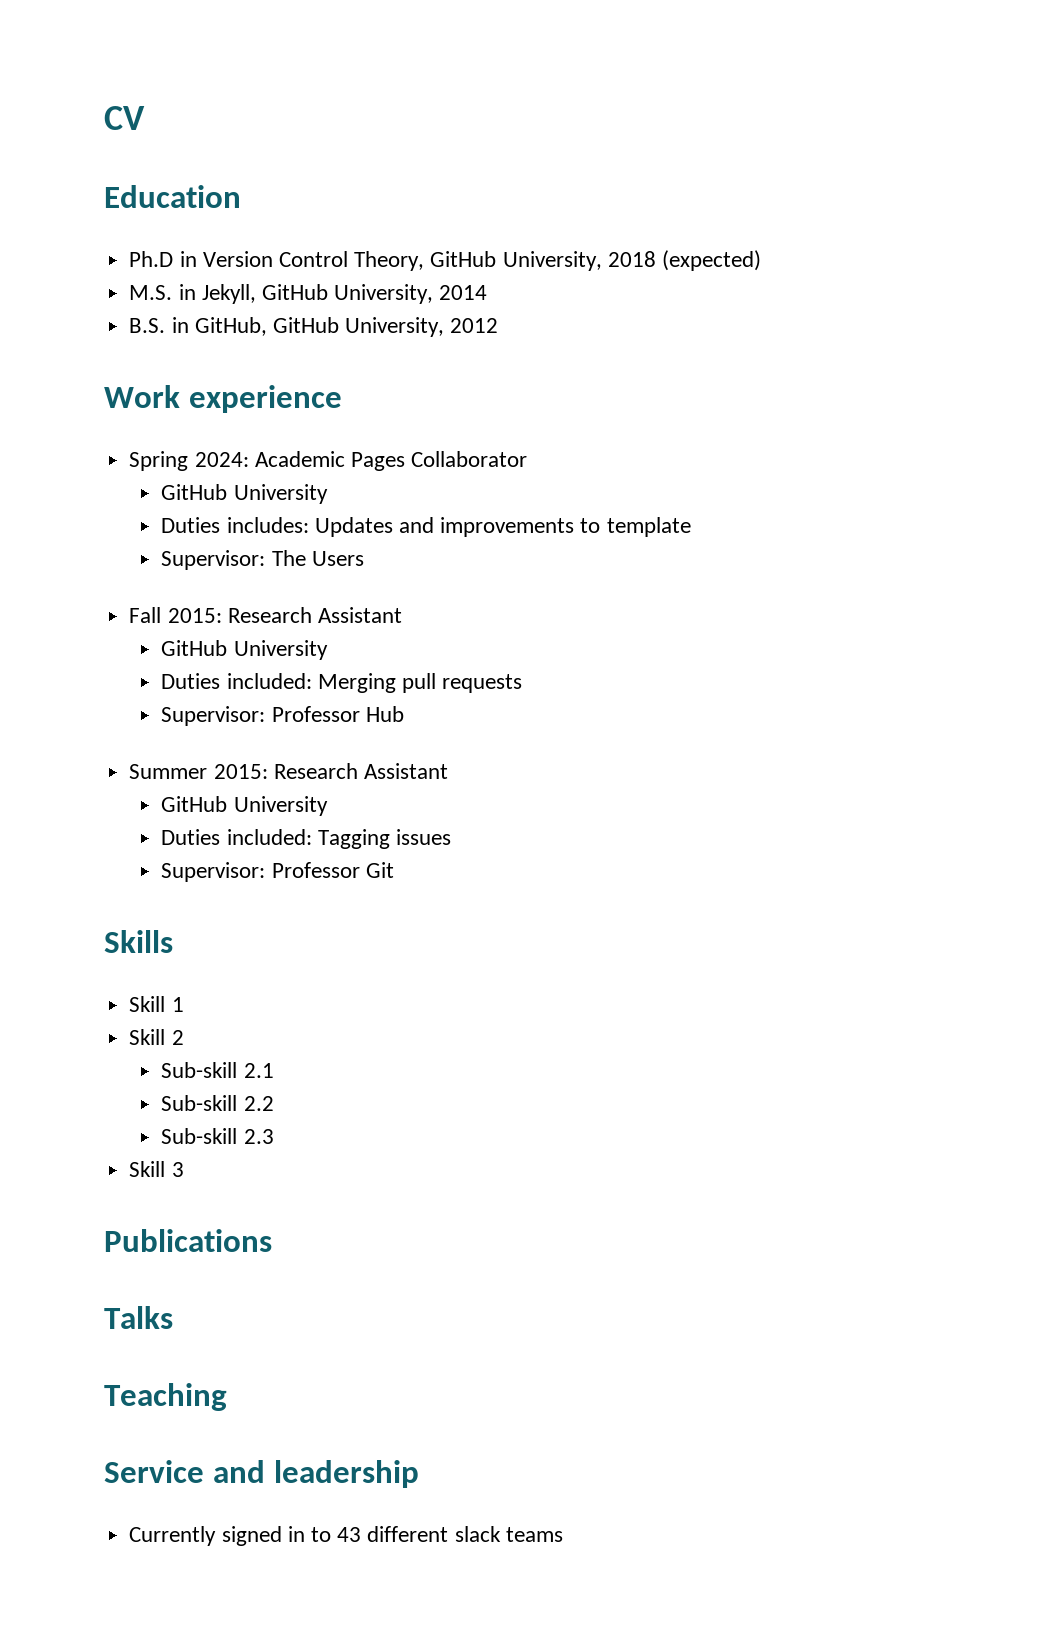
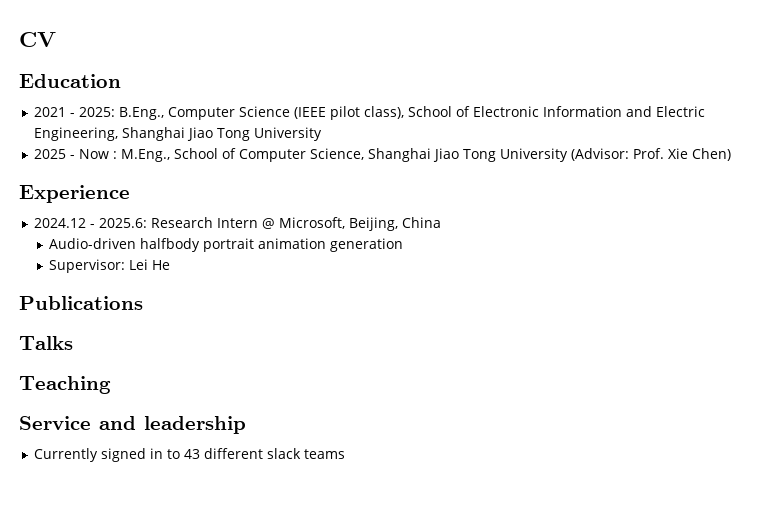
- Ph.D in Version Control Theory, GitHub University, 2018 (expected)
- M.S. in Jekyll, GitHub University, 2014
- B.S. in GitHub, GitHub University, 2012
- Work experience
- Spring 2024: Academic Pages Collaborator
- GitHub University
- Duties includes: Updates and improvements to template
- Supervisor: The Users
- Fall 2015: Research Assistant
- GitHub University
- Duties included: Merging pull requests
- Supervisor: Professor Hub
- Summer 2015: Research Assistant
- GitHub University
- Duties included: Tagging issues
- Supervisor: Professor Git
- Skills
- Skill 1
- Skill 2
- Sub-skill 2.1
- Sub-skill 2.2
- Sub-skill 2.3
- Skill 3
+ 2021 - 2025: B.Eng., Computer Science (IEEE pilot class), School of Electronic Information and Electric Engineering, Shanghai Jiao Tong University
+ 2025 - Now : M.Eng., School of Computer Science, Shanghai Jiao Tong University (Advisor: Prof. Xie Chen)
+ Experience
+ 2024.12 - 2025.6: Research Intern @ Microsoft, Beijing, China
+ Audio-driven halfbody portrait animation generation
+ Supervisor: Lei He

